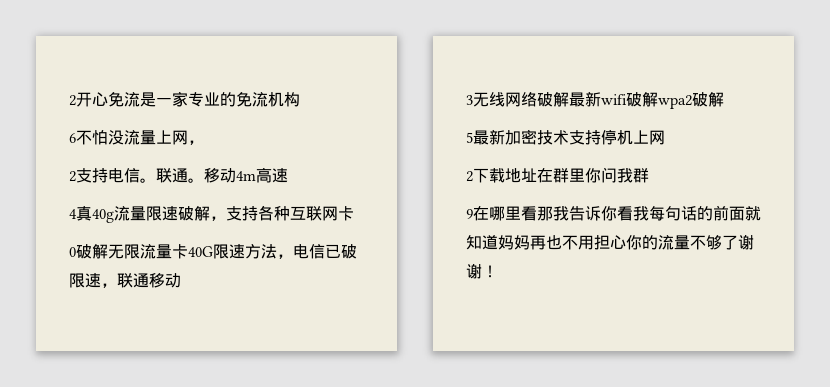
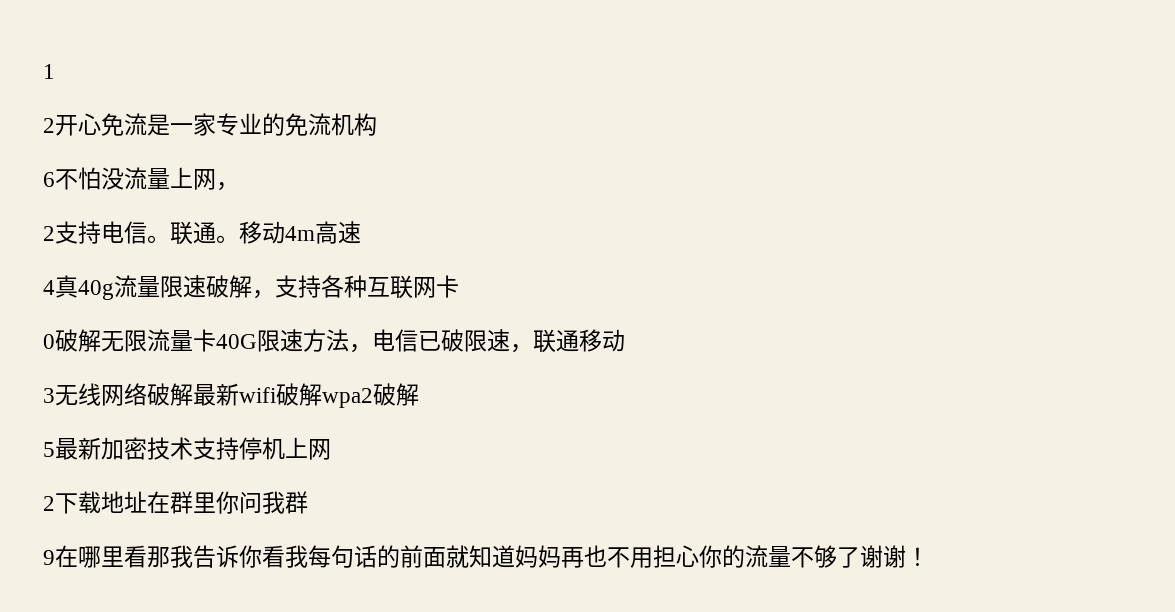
+ 1

